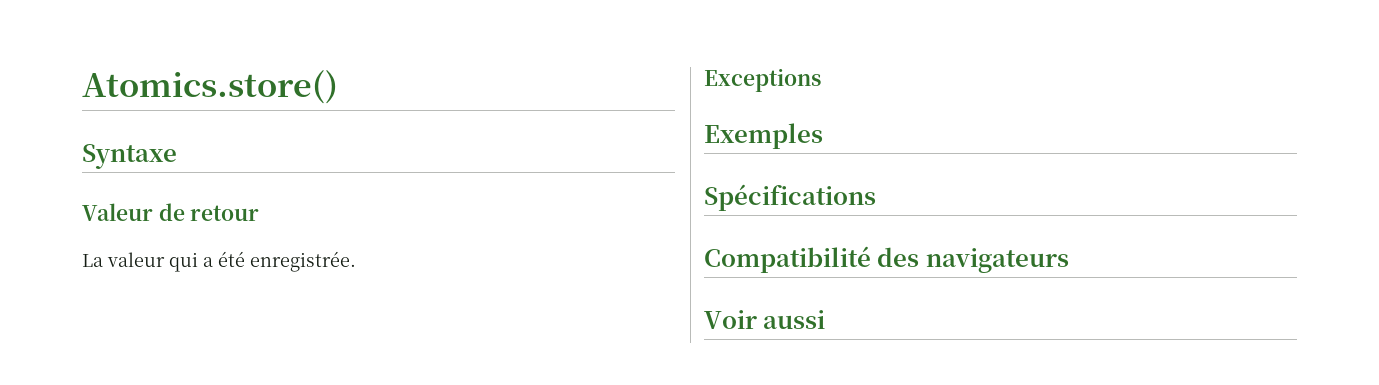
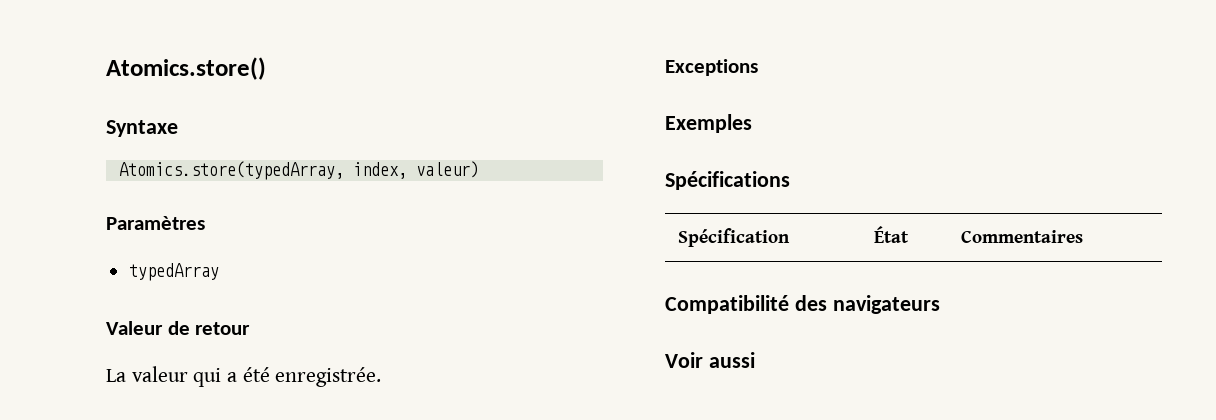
+ Atomics.store(typedArray, index, valeur)
+ Paramètres
+ typedArray
+ Spécification | État | Commentaires

